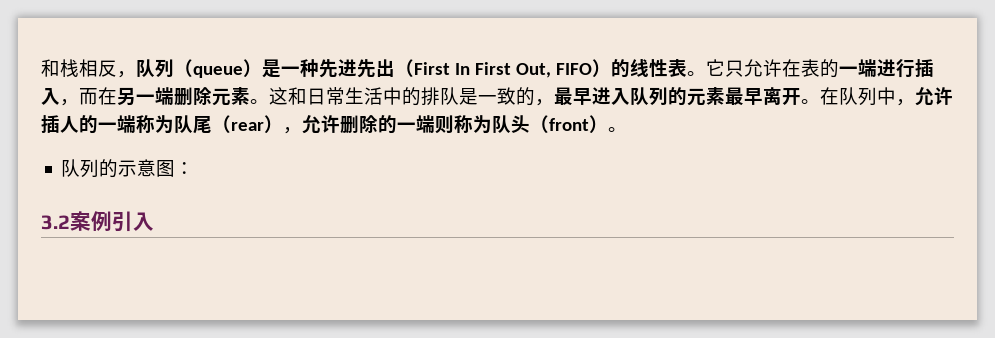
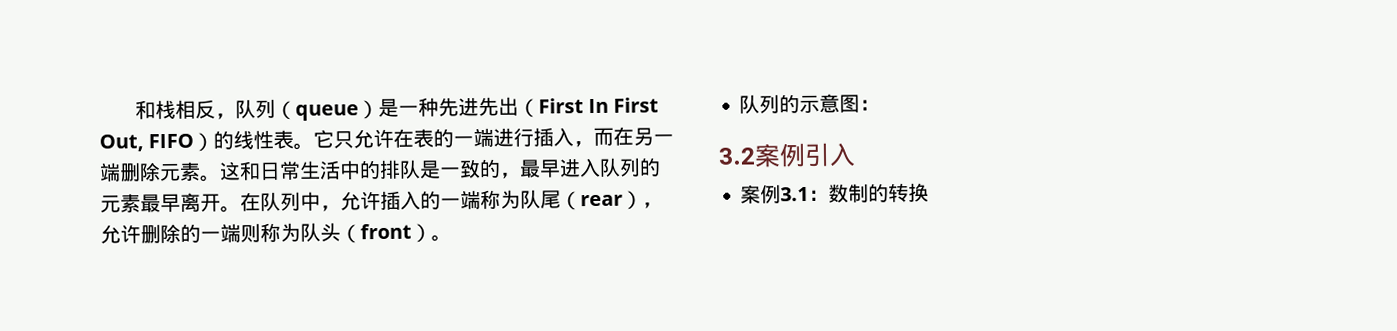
- 在队列中，允许插人的一端称为队尾（rear），允许删除的一端则称为队头（front）。
+ 在队列中，允许插入的一端称为队尾（rear），允许删除的一端则称为队头（front）。
+ 案例3.1：数制的转换

